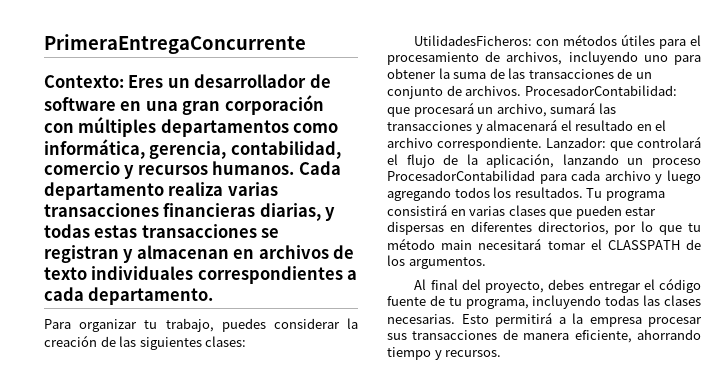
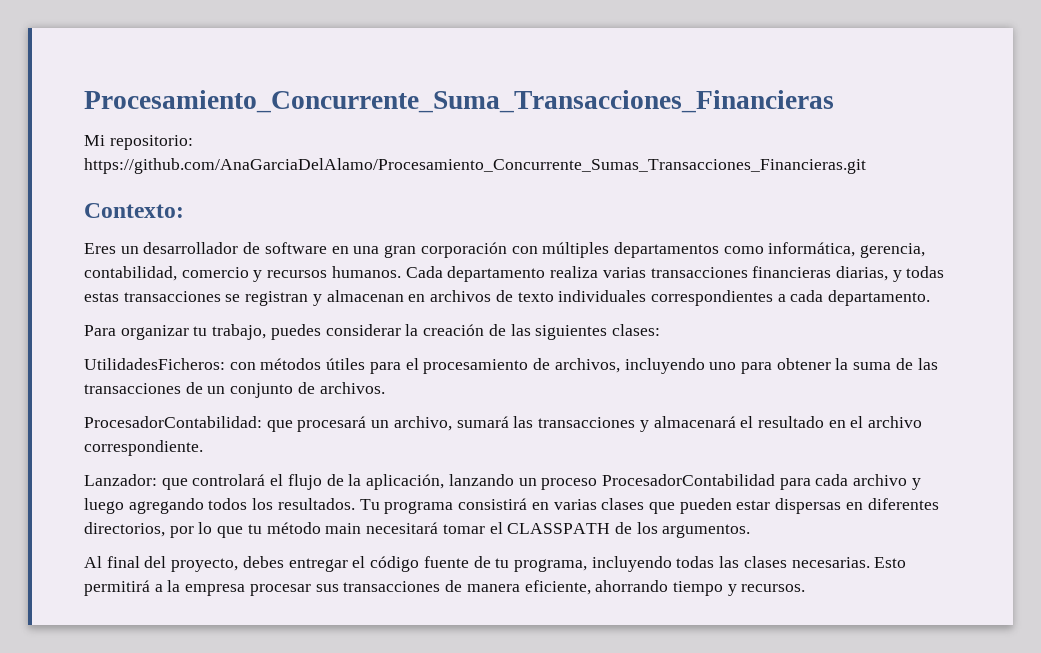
- PrimeraEntregaConcurrente
+ Procesamiento_Concurrente_Suma_Transacciones_Financieras
+ Mi repositorio: https://github.com/AnaGarciaDelAlamo/Procesamiento_Concurrente_Sumas_Transacciones_Financieras.git
- Contexto: Eres un desarrollador de software en una gran corporación con múltiples departamentos como informática, gerencia, contabilidad, comercio y recursos humanos.
+ Contexto:
+ Eres un desarrollador de software en una gran corporación con múltiples departamentos como informática, gerencia, contabilidad, comercio y recursos humanos.
- UtilidadesFicheros: con métodos útiles para el procesamiento de archivos, incluyendo uno para obtener la suma de las transacciones de un conjunto de archivos. ProcesadorContabilidad: que procesará un archivo, sumará las transacciones y almacenará el resultado en el archivo correspondiente. Lanzador: que controlará el flujo de la aplicación, lanzando un proceso ProcesadorContabilidad para cada archivo y luego agregando todos los resultados.
+ UtilidadesFicheros: con métodos útiles para el procesamiento de archivos, incluyendo uno para obtener la suma de las transacciones de un conjunto de archivos.
+ ProcesadorContabilidad: que procesará un archivo, sumará las transacciones y almacenará el resultado en el archivo correspondiente.
+ Lanzador: que controlará el flujo de la aplicación, lanzando un proceso ProcesadorContabilidad para cada archivo y luego agregando todos los resultados.

